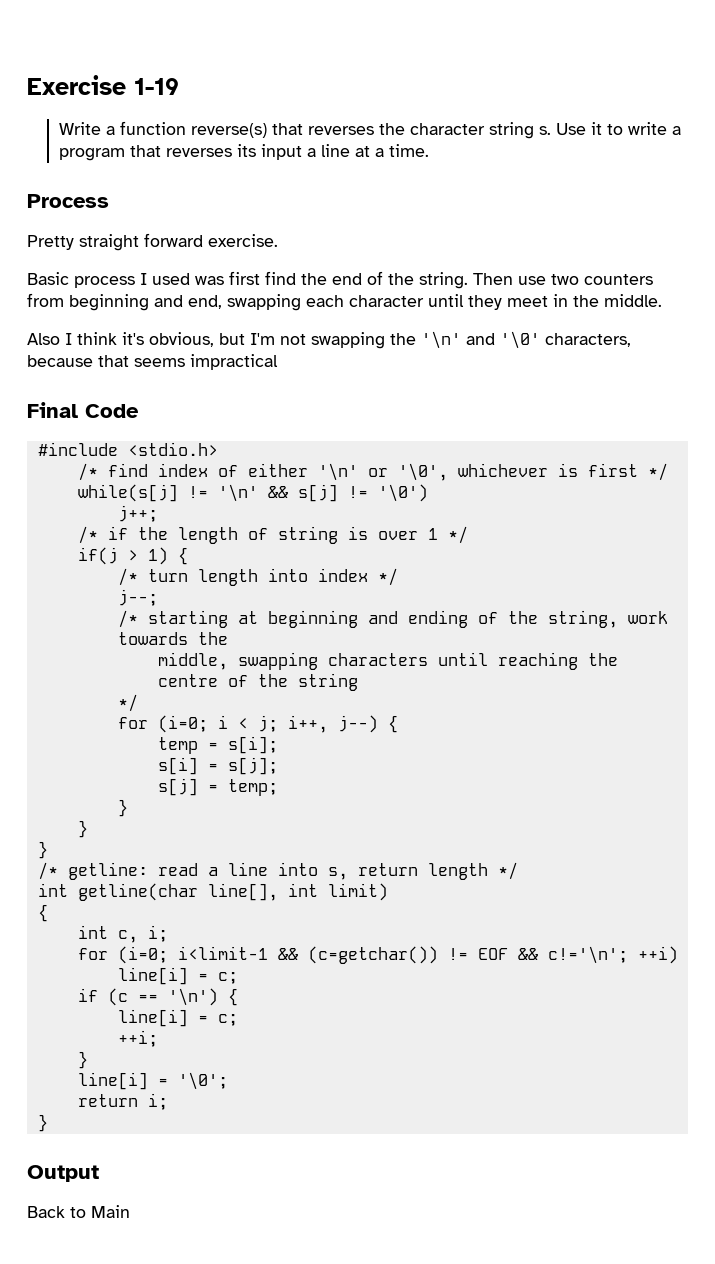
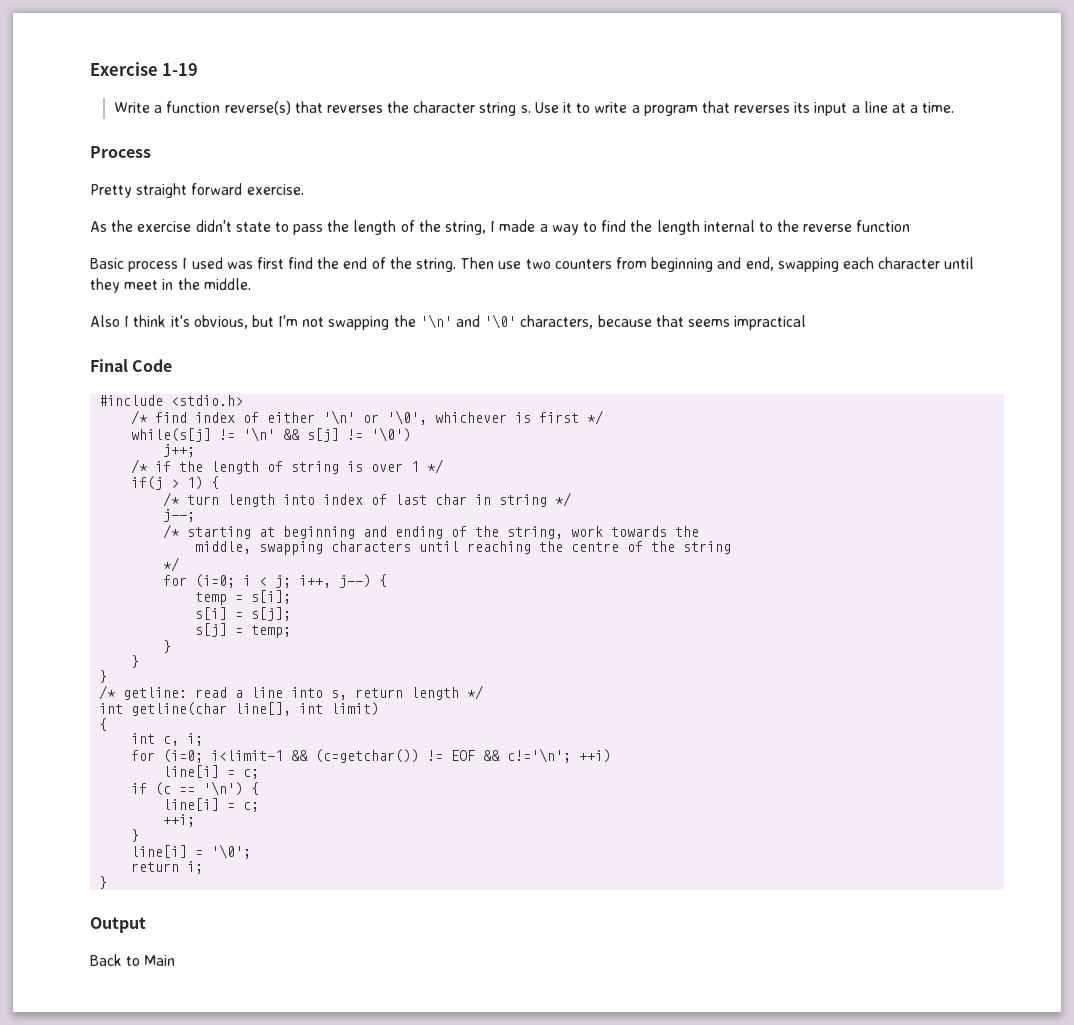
+ As the exercise didn't state to pass the length of the string, I made a way to find the length internal to the reverse function
- /* turn length into index */
+ /* turn length into index of last char in string */

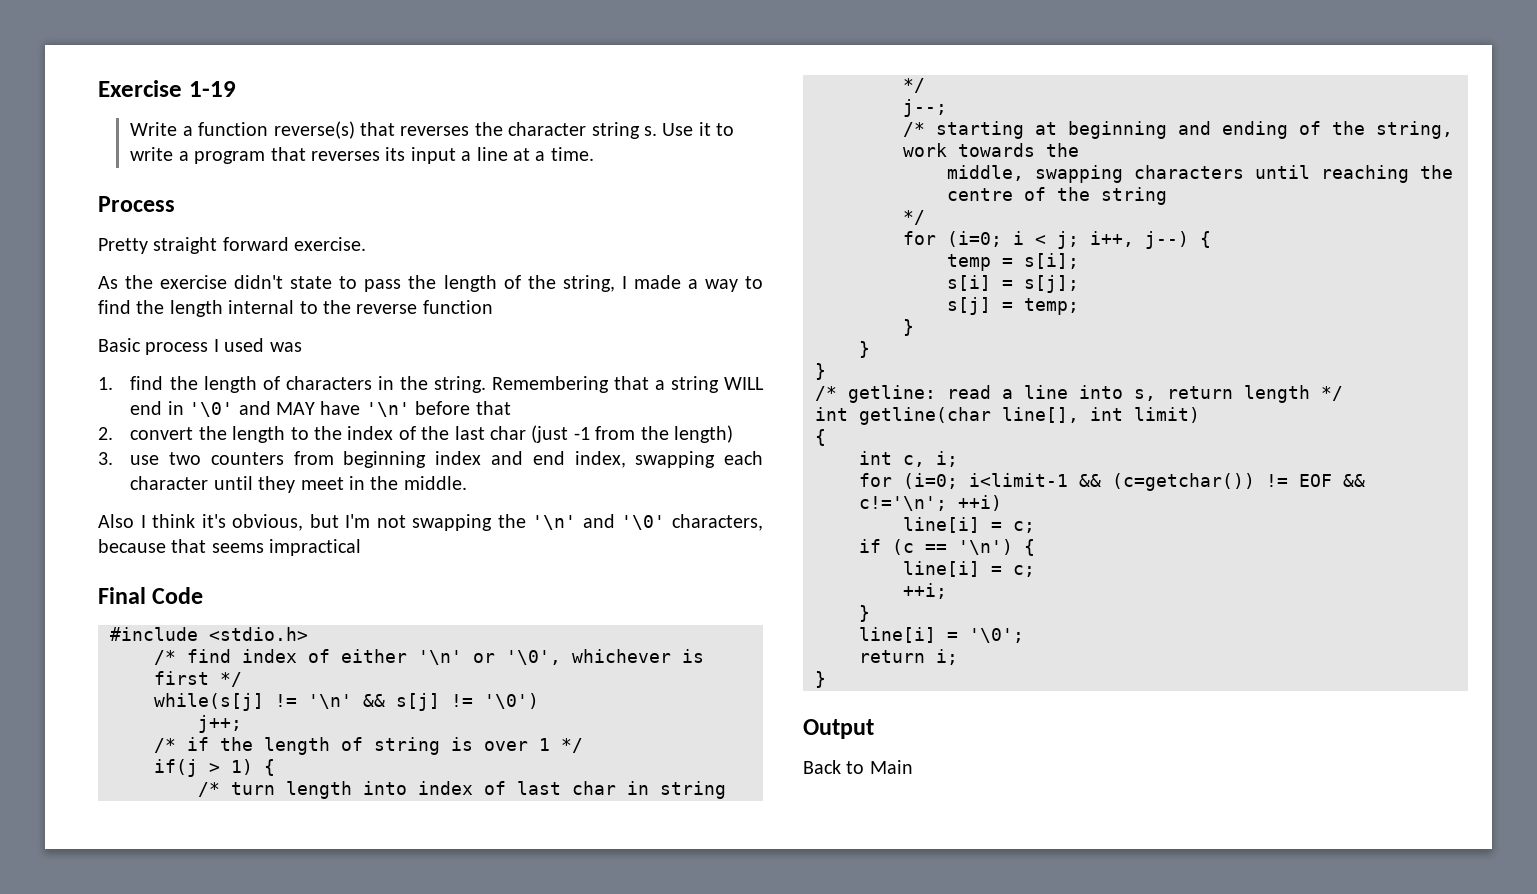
- Basic process I used was first find the end of the string. Then use two counters from beginning and end, swapping each character until they meet in the middle.
+ Basic process I used was
+ 1. find the length of characters in the string. Remembering that a string WILL end in '\0' and MAY have '\n' before that
+ 2. convert the length to the index of the last char (just -1 from the length)
+ 3. use two counters from beginning index and end index, swapping each character until they meet in the middle.

